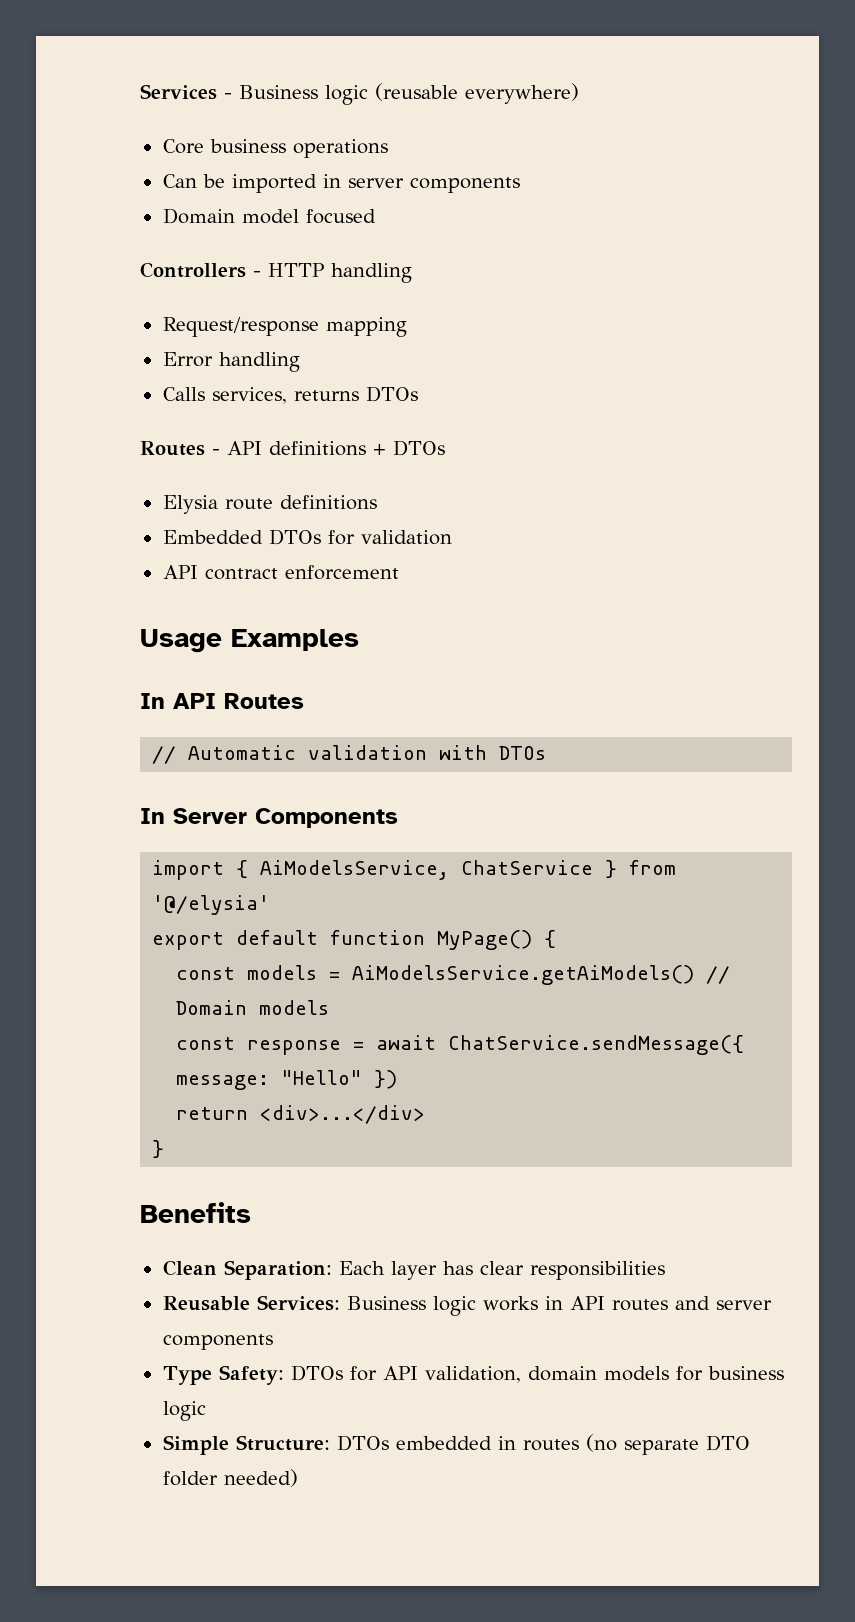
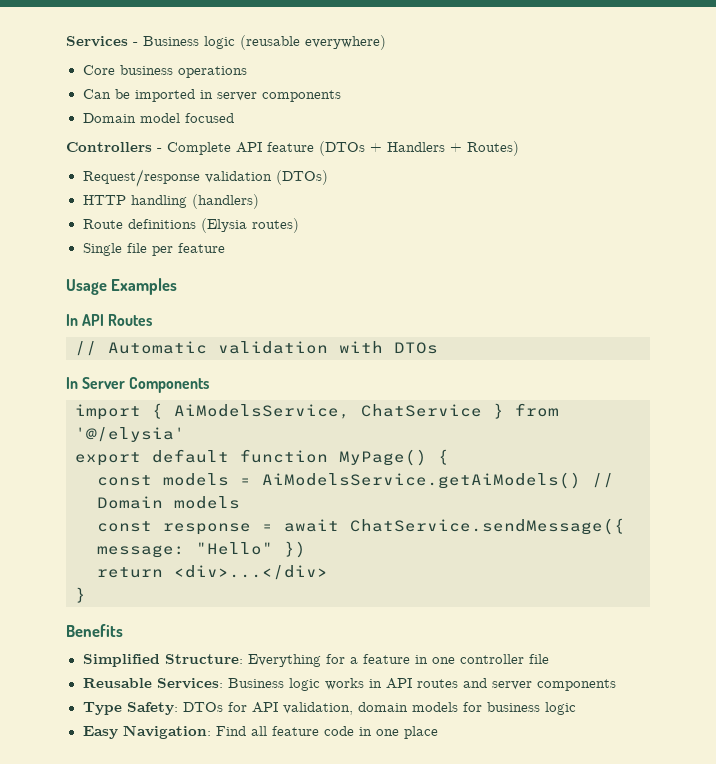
- Controllers - HTTP handling
- Request/response mapping
- Error handling
- Calls services, returns DTOs
- Routes - API definitions + DTOs
- Elysia route definitions
- Embedded DTOs for validation
- API contract enforcement
+ Controllers - Complete API feature (DTOs + Handlers + Routes)
+ Request/response validation (DTOs)
+ HTTP handling (handlers)
+ Route definitions (Elysia routes)
+ Single file per feature
- Clean Separation: Each layer has clear responsibilities
+ Simplified Structure: Everything for a feature in one controller file
- Simple Structure: DTOs embedded in routes (no separate DTO folder needed)
+ Easy Navigation: Find all feature code in one place

